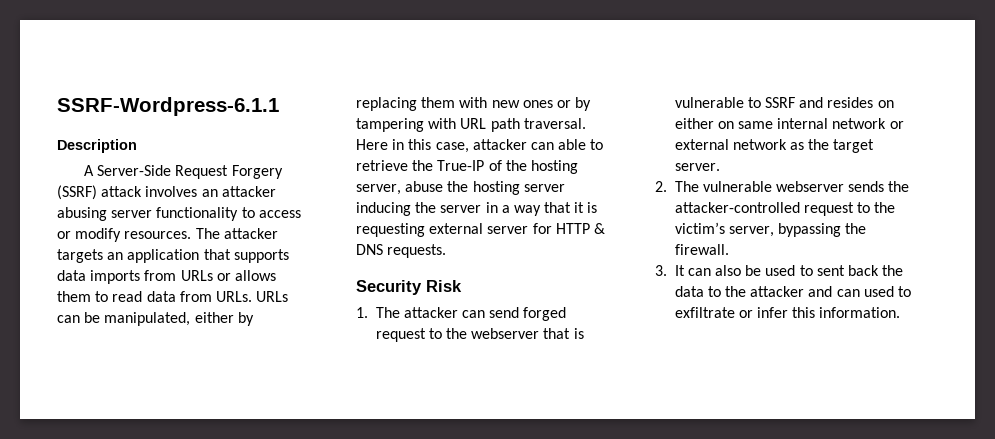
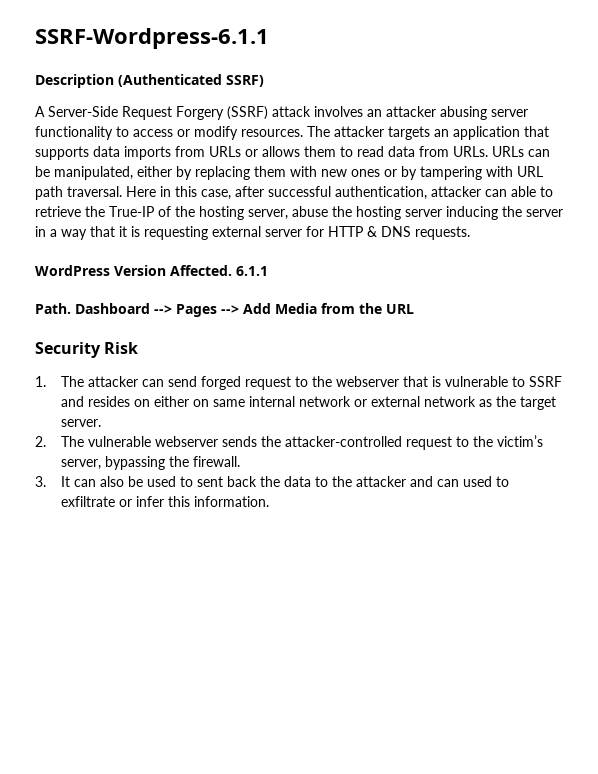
- Description
+ Description (Authenticated SSRF)
- Here in this case, attacker can able to retrieve the True-IP of the hosting server, abuse the hosting server inducing the server in a way that it is requesting external server for HTTP & DNS requests.
+ Here in this case, after successful authentication, attacker can able to retrieve the True-IP of the hosting server, abuse the hosting server inducing the server in a way that it is requesting external server for HTTP & DNS requests.
+ WordPress Version Affected. 6.1.1
+ Path. Dashboard --> Pages --> Add Media from the URL

